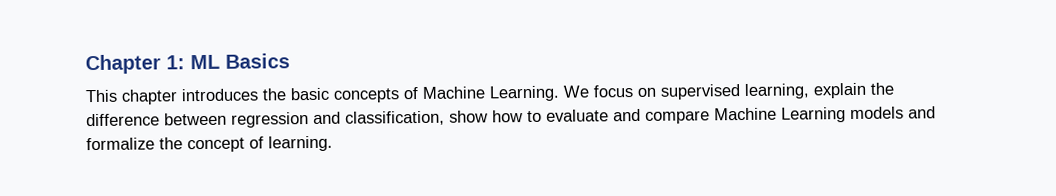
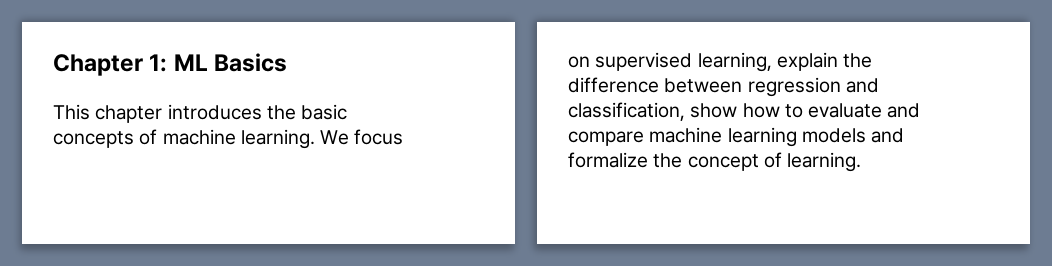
- This chapter introduces the basic concepts of Machine Learning.
+ This chapter introduces the basic concepts of machine learning.
- We focus on supervised learning, explain the difference between regression and classification, show how to evaluate and compare Machine Learning models and formalize the concept of learning.
+ We focus on supervised learning, explain the difference between regression and classification, show how to evaluate and compare machine learning models and formalize the concept of learning.

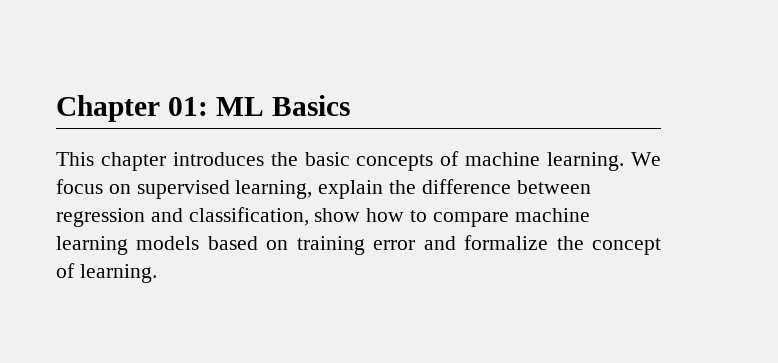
- Chapter 1: ML Basics
+ Chapter 01: ML Basics
- We focus on supervised learning, explain the difference between regression and classification, show how to evaluate and compare machine learning models and formalize the concept of learning.
+ We focus on supervised learning, explain the difference between regression and classification, show how to compare machine learning models based on training error and formalize the concept of learning.

